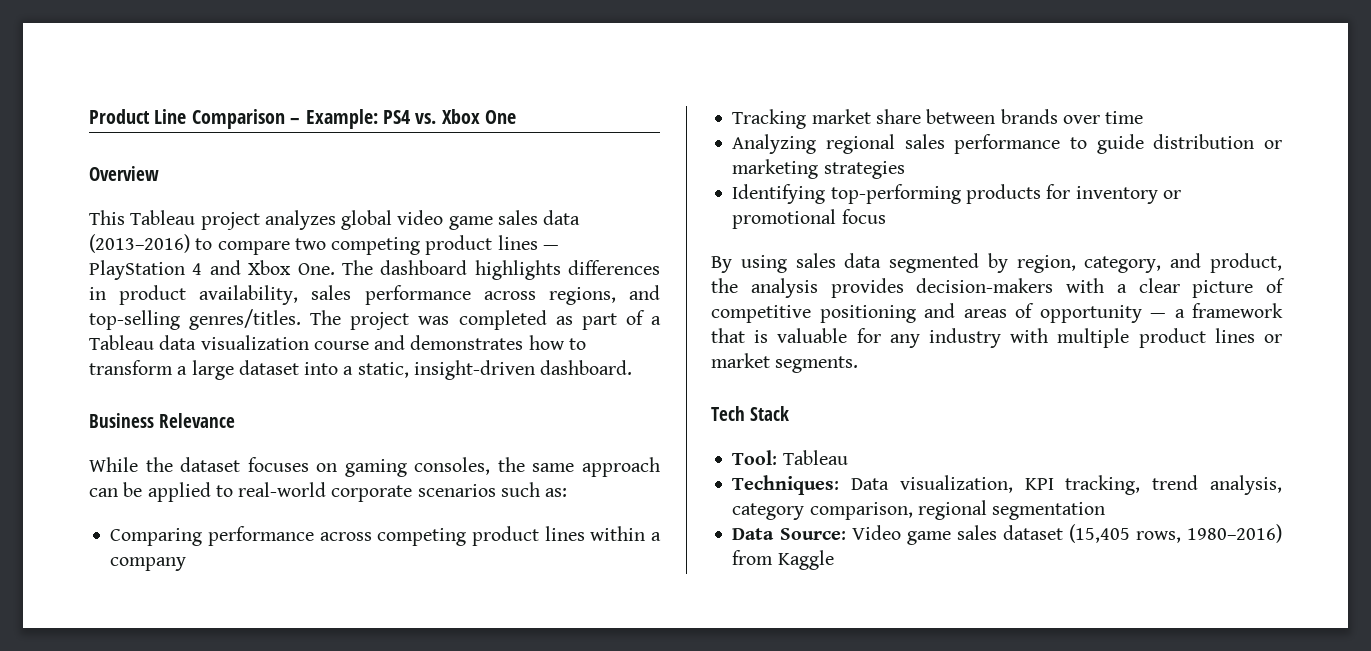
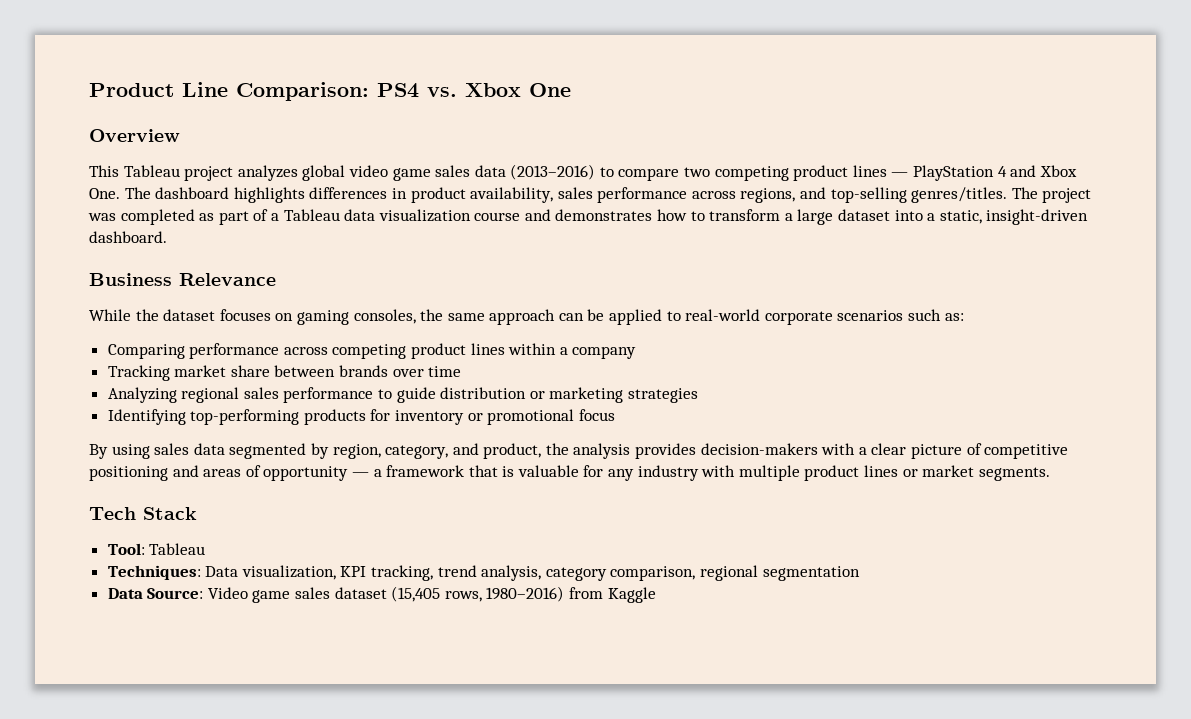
- Product Line Comparison – Example: PS4 vs. Xbox One
+ Product Line Comparison: PS4 vs. Xbox One

